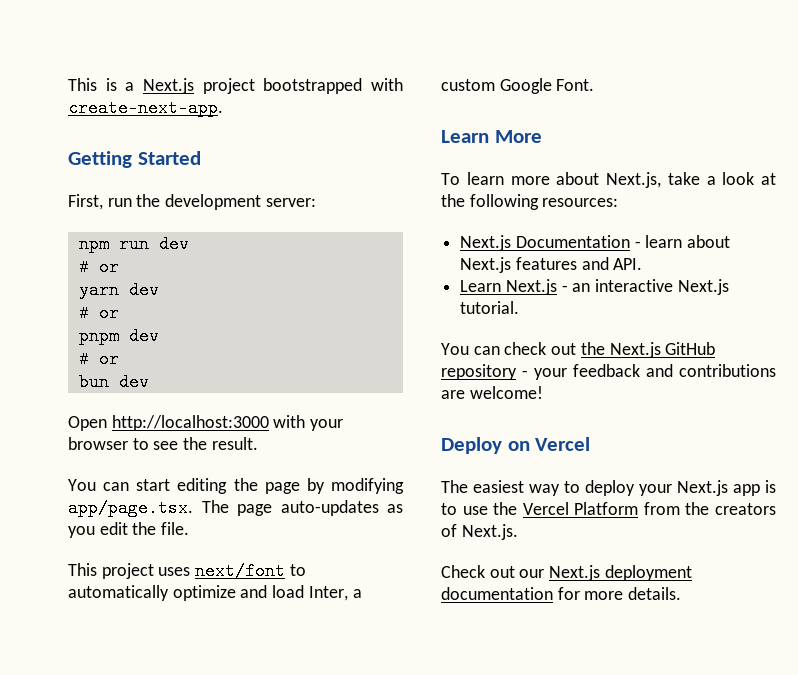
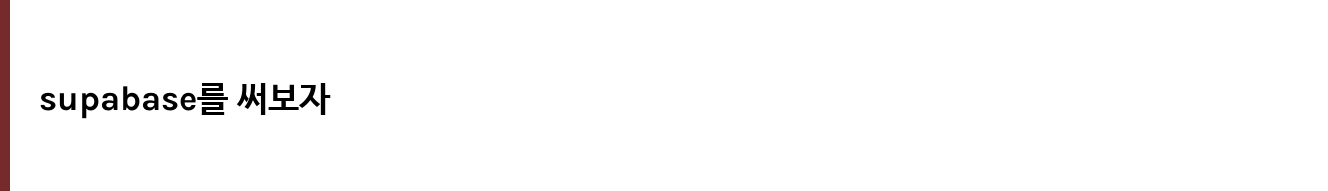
- This is a Next.js project bootstrapped with create-next-app.
- Getting Started
- First, run the development server:
- npm run dev
- # or
- yarn dev
- # or
- pnpm dev
- # or
- bun dev
- Open http://localhost:3000 with your browser to see the result.
- You can start editing the page by modifying app/page.tsx. The page auto-updates as you edit the file.
- This project uses next/font to automatically optimize and load Inter, a custom Google Font.
- Learn More
- To learn more about Next.js, take a look at the following resources:
- Next.js Documentation - learn about Next.js features and API.
- Learn Next.js - an interactive Next.js tutorial.
- You can check out the Next.js GitHub repository - your feedback and contributions are welcome!
- Deploy on Vercel
- The easiest way to deploy your Next.js app is to use the Vercel Platform from the creators of Next.js.
- Check out our Next.js deployment documentation for more details.
+ supabase를 써보자

